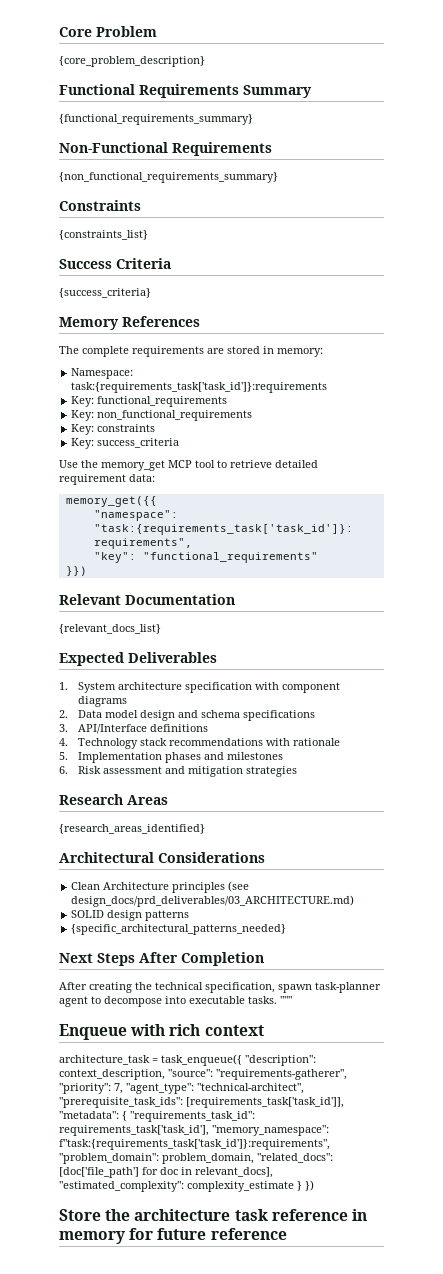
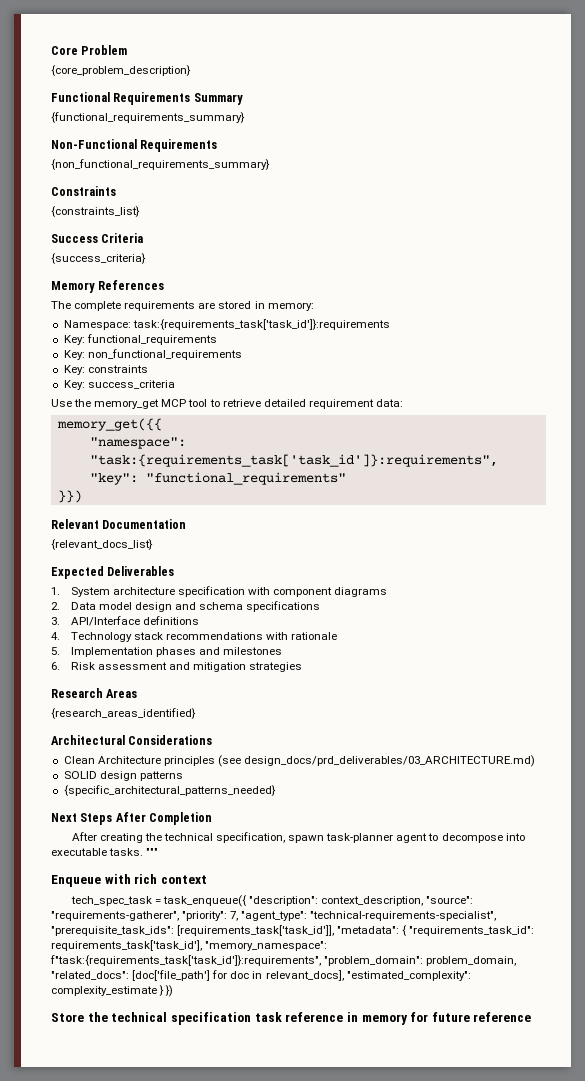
- architecture_task = task_enqueue({ "description": context_description, "source": "requirements-gatherer", "priority": 7, "agent_type": "technical-architect", "prerequisite_task_ids": [requirements_task['task_id']], "metadata": { "requirements_task_id": requirements_task['task_id'], "memory_namespace": f"task:{requirements_task['task_id']}:requirements", "problem_domain": problem_domain, "related_docs": [doc['file_path'] for doc in relevant_docs], "estimated_complexity": complexity_estimate } })
+ tech_spec_task = task_enqueue({ "description": context_description, "source": "requirements-gatherer", "priority": 7, "agent_type": "technical-requirements-specialist", "prerequisite_task_ids": [requirements_task['task_id']], "metadata": { "requirements_task_id": requirements_task['task_id'], "memory_namespace": f"task:{requirements_task['task_id']}:requirements", "problem_domain": problem_domain, "related_docs": [doc['file_path'] for doc in relevant_docs], "estimated_complexity": complexity_estimate } })
- Store the architecture task reference in memory for future reference
+ Store the technical specification task reference in memory for future reference

